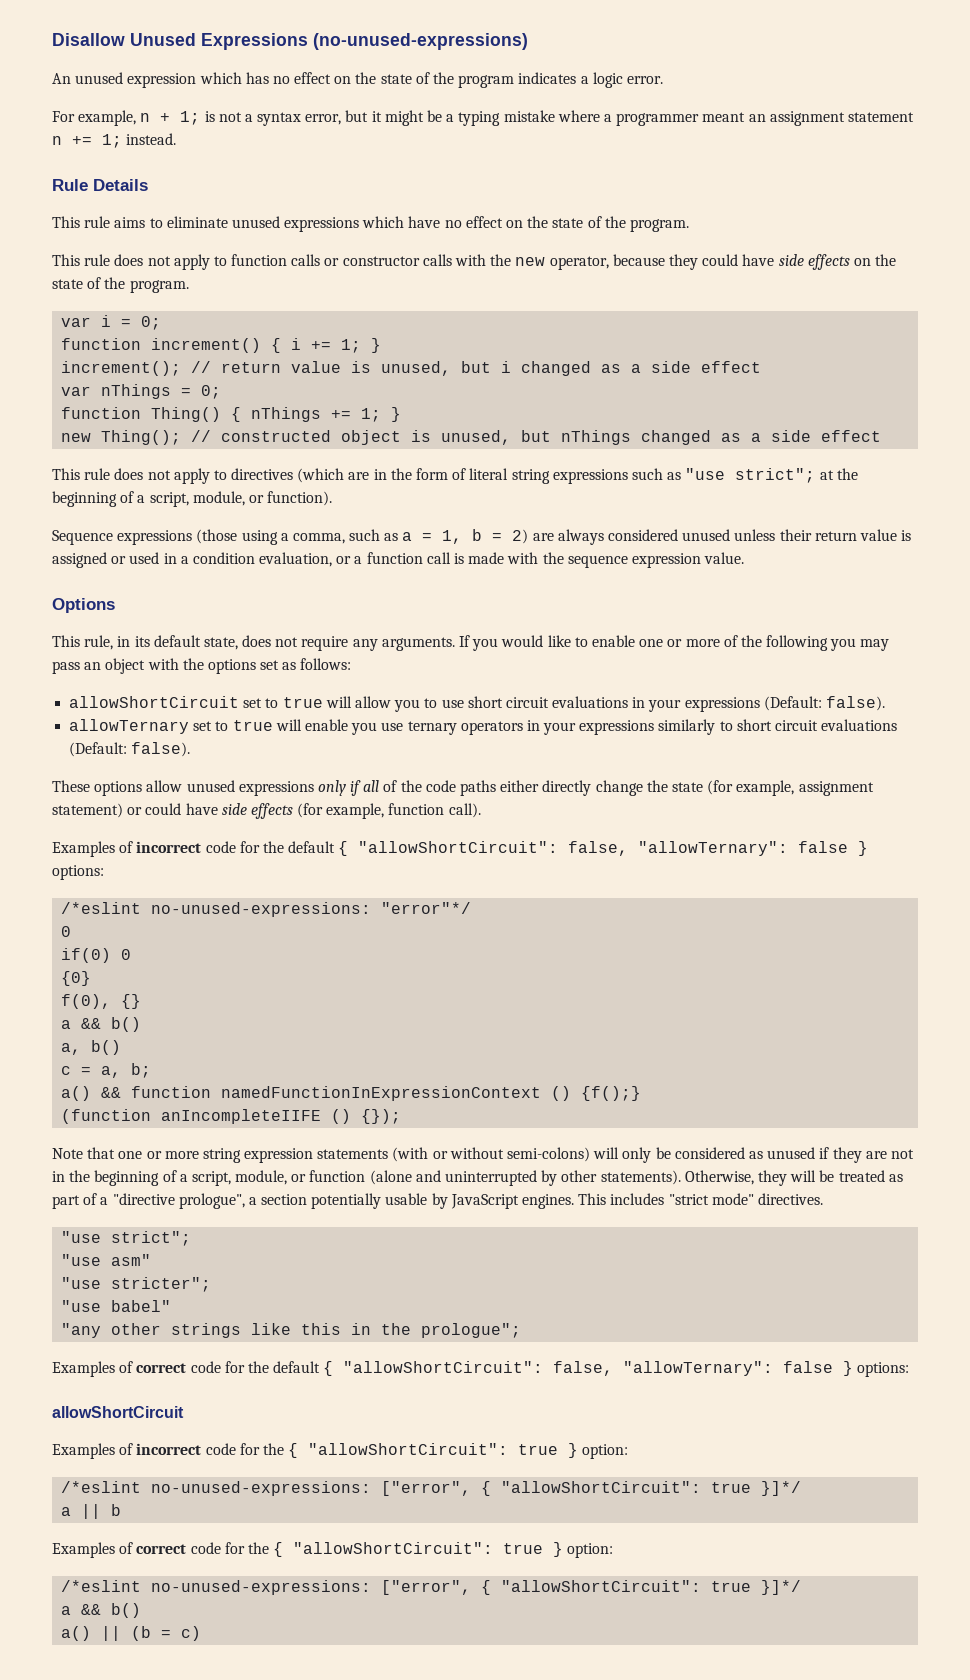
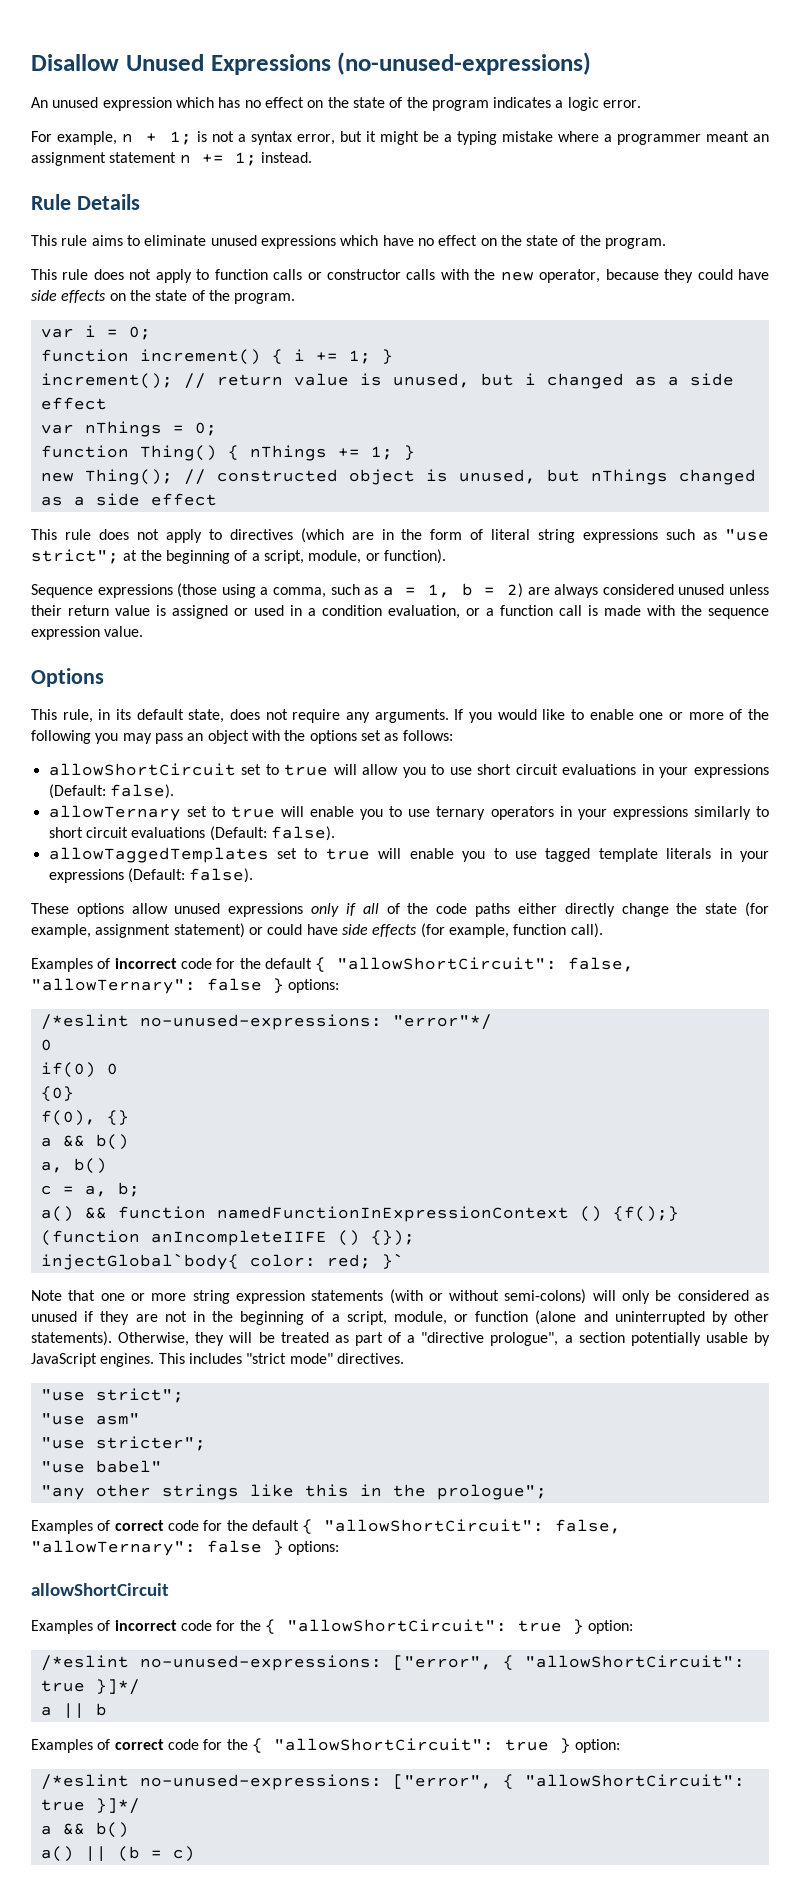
- allowTernary set to true will enable you use ternary operators in your expressions similarly to short circuit evaluations (Default: false).
+ allowTernary set to true will enable you to use ternary operators in your expressions similarly to short circuit evaluations (Default: false).
+ allowTaggedTemplates set to true will enable you to use tagged template literals in your expressions (Default: false).
+ injectGlobal`body{ color: red; }`

